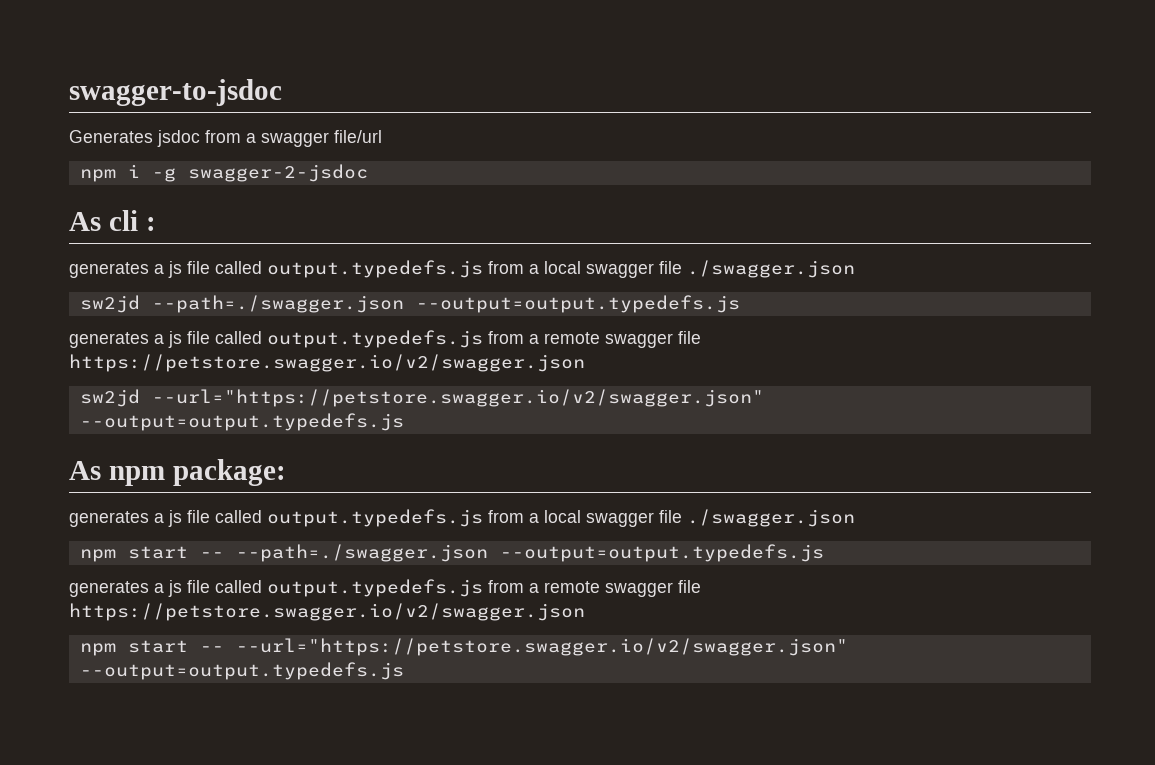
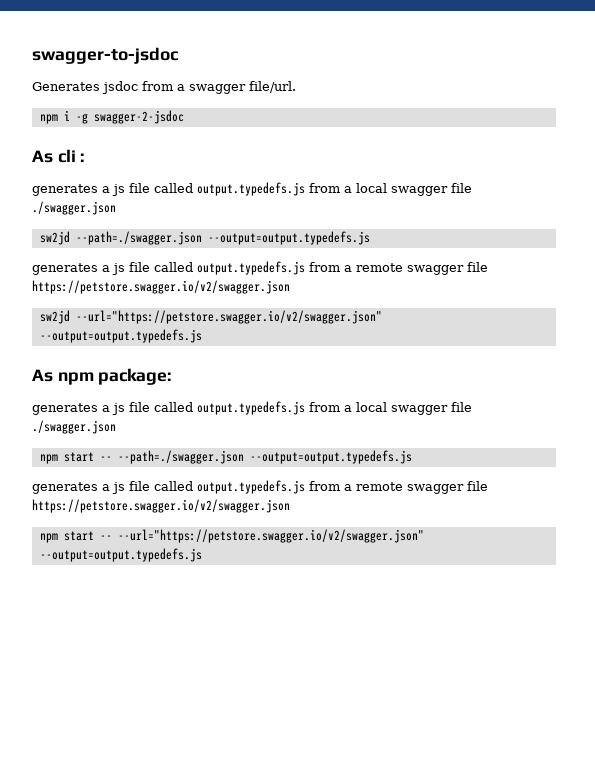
- Generates jsdoc from a swagger file/url
+ Generates jsdoc from a swagger file/url.

